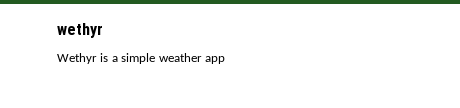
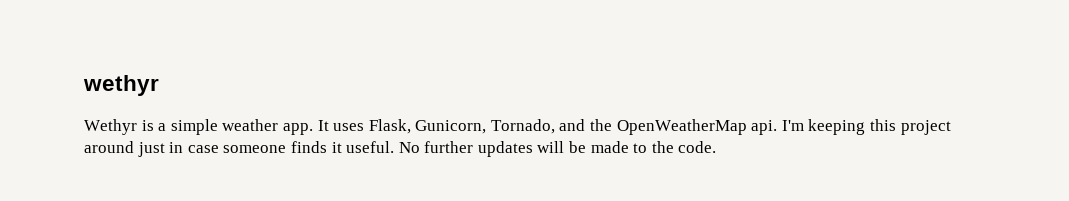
- Wethyr is a simple weather app
+ Wethyr is a simple weather app. It uses Flask, Gunicorn, Tornado, and the OpenWeatherMap api. I'm keeping this project around just in case someone finds it useful. No further updates will be made to the code.

